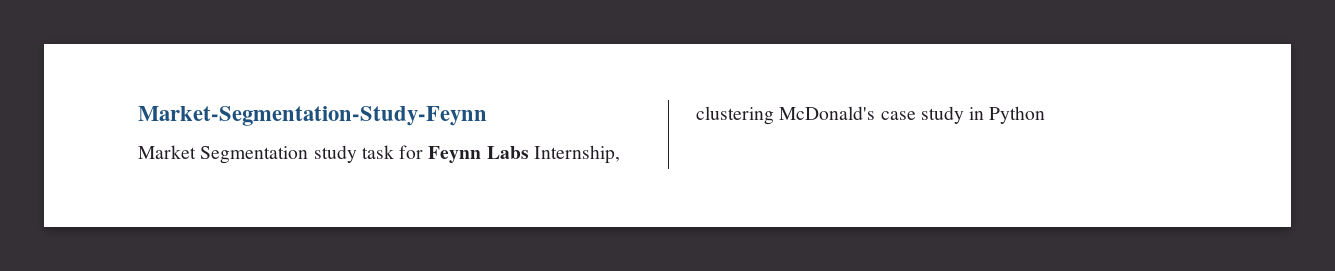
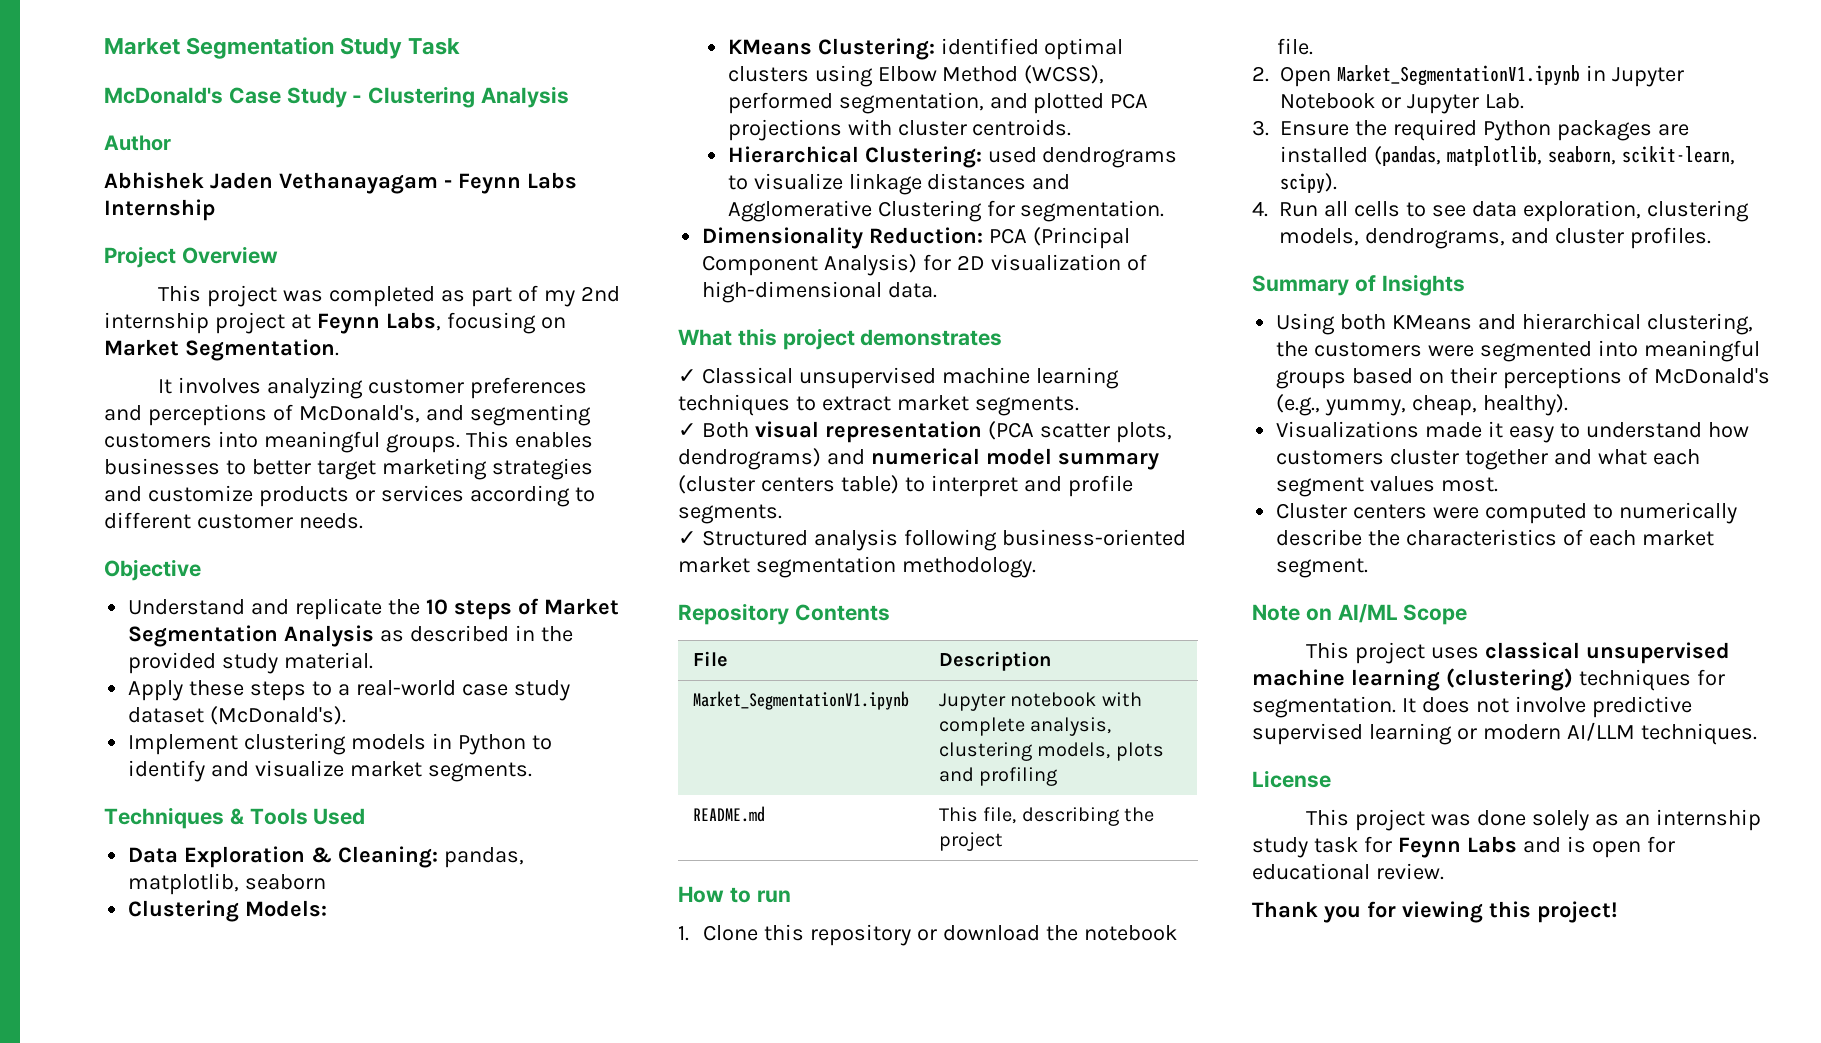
- Market-Segmentation-Study-Feynn
- Market Segmentation study task for Feynn Labs Internship, clustering McDonald's case study in Python
+ Market Segmentation Study Task
+ McDonald's Case Study - Clustering Analysis
+ Author
+ Abhishek Jaden Vethanayagam - Feynn Labs Internship
+ Project Overview
+ This project was completed as part of my 2nd internship project at Feynn Labs, focusing on Market Segmentation.
+ It involves analyzing customer preferences and perceptions of McDonald's, and segmenting customers into meaningful groups. This enables businesses to better target marketing strategies and customize products or services according to different customer needs.
+ Objective
+ Understand and replicate the 10 steps of Market Segmentation Analysis as described in the provided study material.
+ Apply these steps to a real-world case study dataset (McDonald's).
+ Implement clustering models in Python to identify and visualize market segments.
+ Techniques & Tools Used
+ Data Exploration & Cleaning: pandas, matplotlib, seaborn
+ Clustering Models:
+ KMeans Clustering: identified optimal clusters using Elbow Method (WCSS), performed segmentation, and plotted PCA projections with cluster centroids.
+ Hierarchical Clustering: used dendrograms to visualize linkage distances and Agglomerative Clustering for segmentation.
+ Dimensionality Reduction: PCA (Principal Component Analysis) for 2D visualization of high-dimensional data.
+ What this project demonstrates
+ ✓ Classical unsupervised machine learning techniques to extract market segments.
+ ✓ Both visual representation (PCA scatter plots, dendrograms) and numerical model summary (cluster centers table) to interpret and profile segments.
+ ✓ Structured analysis following business-oriented market segmentation methodology.
+ Repository Contents
+ File | Description
+ Market_SegmentationV1.ipynb | Jupyter notebook with complete analysis, clustering models, plots and profiling
+ README.md | This file, describing the project
+ How to run
+ 1. Clone this repository or download the notebook file.
+ 2. Open Market_SegmentationV1.ipynb in Jupyter Notebook or Jupyter Lab.
+ 3. Ensure the required Python packages are installed (pandas, matplotlib, seaborn, scikit-learn, scipy).
+ 4. Run all cells to see data exploration, clustering models, dendrograms, and cluster profiles.
+ Summary of Insights
+ Using both KMeans and hierarchical clustering, the customers were segmented into meaningful groups based on their perceptions of McDonald's (e.g., yummy, cheap, healthy).
+ Visualizations made it easy to understand how customers cluster together and what each segment values most.
+ Cluster centers were computed to numerically describe the characteristics of each market segment.
+ Note on AI/ML Scope
+ This project uses classical unsupervised machine learning (clustering) techniques for segmentation. It does not involve predictive supervised learning or modern AI/LLM techniques.
+ License
+ This project was done solely as an internship study task for Feynn Labs and is open for educational review.
+ Thank you for viewing this project!

